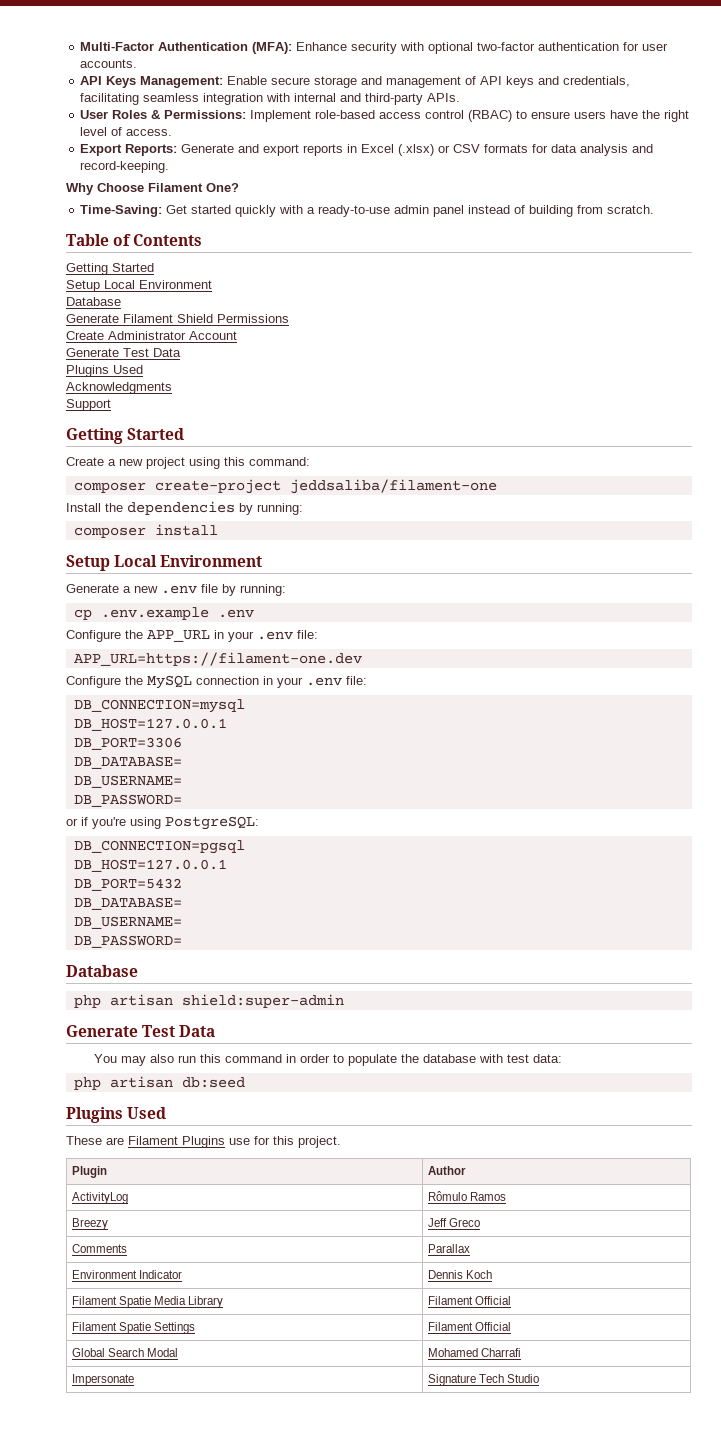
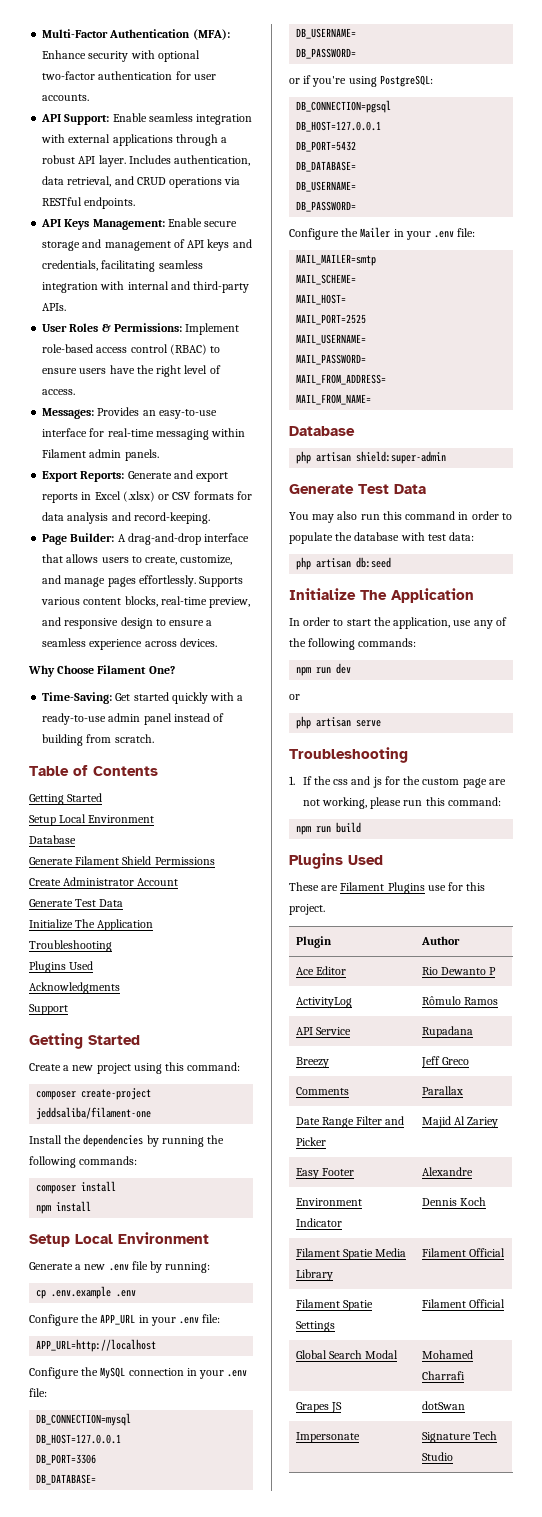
+ API Support: Enable seamless integration with external applications through a robust API layer. Includes authentication, data retrieval, and CRUD operations via RESTful endpoints.
+ Messages: Provides an easy-to-use interface for real-time messaging within Filament admin panels.
+ Page Builder: A drag-and-drop interface that allows users to create, customize, and manage pages effortlessly. Supports various content blocks, real-time preview, and responsive design to ensure a seamless experience across devices.
  Create Administrator Account
  Generate Test Data
+ Initialize The Application
+ Troubleshooting
- Install the dependencies by running:
+ Install the dependencies by running the following commands:
+ npm install
- APP_URL=https://filament-one.dev
+ APP_URL=http://localhost
+ Configure the Mailer in your .env file:
+ MAIL_MAILER=smtp
+ MAIL_SCHEME=
+ MAIL_HOST=
+ MAIL_PORT=2525
+ MAIL_USERNAME=
+ MAIL_PASSWORD=
+ MAIL_FROM_ADDRESS=
+ MAIL_FROM_NAME=
  php artisan db:seed
+ Initialize The Application
+ In order to start the application, use any of the following commands:
+ npm run dev
+ or
+ php artisan serve
+ Troubleshooting
+ 1. If the css and js for the custom page are not working, please run this command:
+ npm run build
+ Ace Editor | Rio Dewanto P
+ API Service | Rupadana
+ Date Range Filter and Picker | Majid Al Zariey
+ Easy Footer | Alexandre
+ Grapes JS | dotSwan

